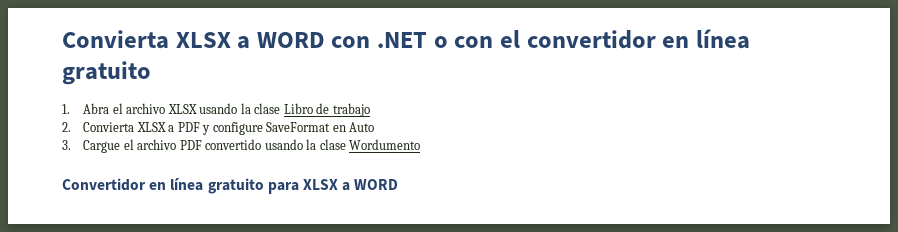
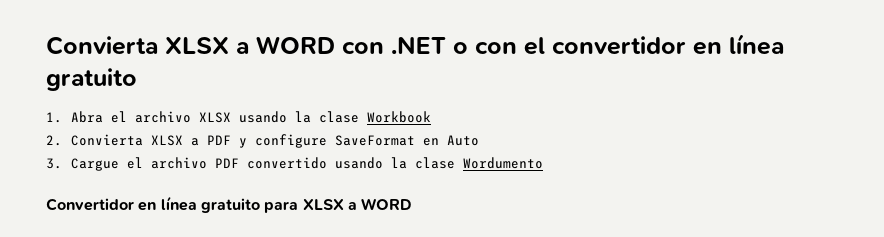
- 1. Abra el archivo XLSX usando la clase Libro de trabajo
+ 1. Abra el archivo XLSX usando la clase Workbook

